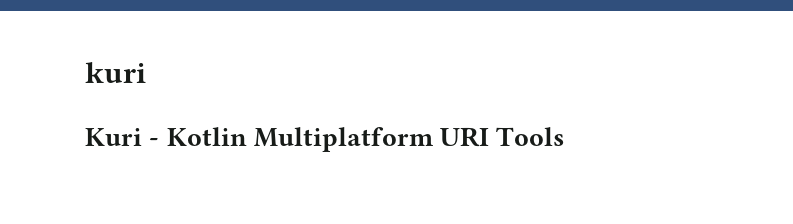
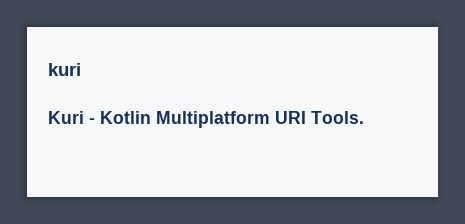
- Kuri - Kotlin Multiplatform URI Tools
+ Kuri - Kotlin Multiplatform URI Tools.

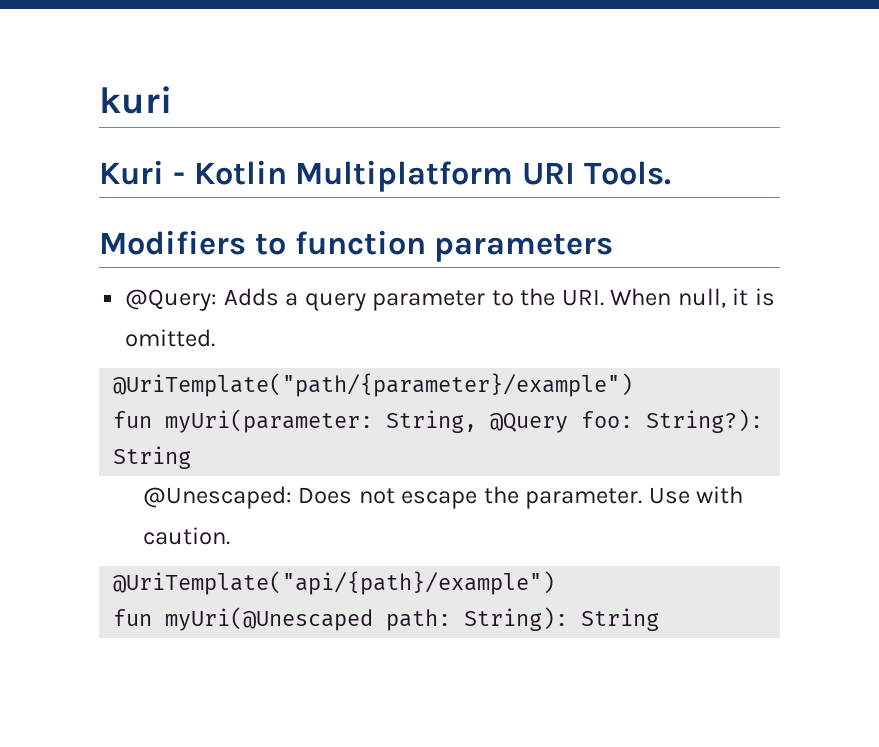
+ Modifiers to function parameters
+ @Query: Adds a query parameter to the URI. When null, it is omitted.
+ @UriTemplate("path/{parameter}/example")
+ fun myUri(parameter: String, @Query foo: String?): String
+ @Unescaped: Does not escape the parameter. Use with caution.
+ @UriTemplate("api/{path}/example")
+ fun myUri(@Unescaped path: String): String

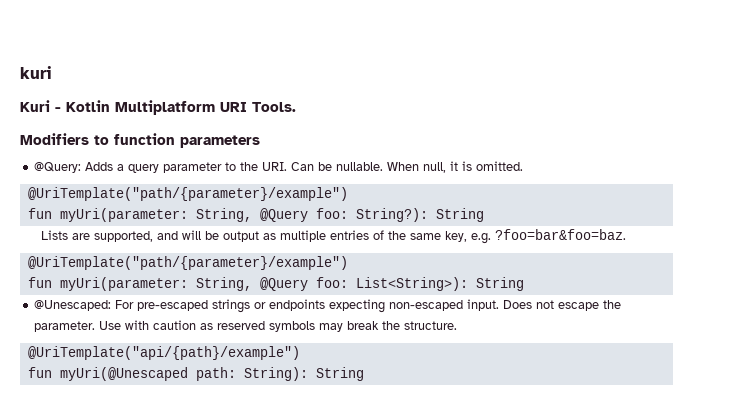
- @Query: Adds a query parameter to the URI. When null, it is omitted.
+ @Query: Adds a query parameter to the URI. Can be nullable. When null, it is omitted.
- @Unescaped: Does not escape the parameter.
+ Lists are supported, and will be output as multiple entries of the same key, e.g. ?foo=bar&foo=baz.
+ @UriTemplate("path/{parameter}/example")
+ fun myUri(parameter: String, @Query foo: List<String>): String
+ @Unescaped: For pre-escaped strings or endpoints expecting non-escaped input. Does not escape the parameter.
- Use with caution.
+ Use with caution as reserved symbols may break the structure.

